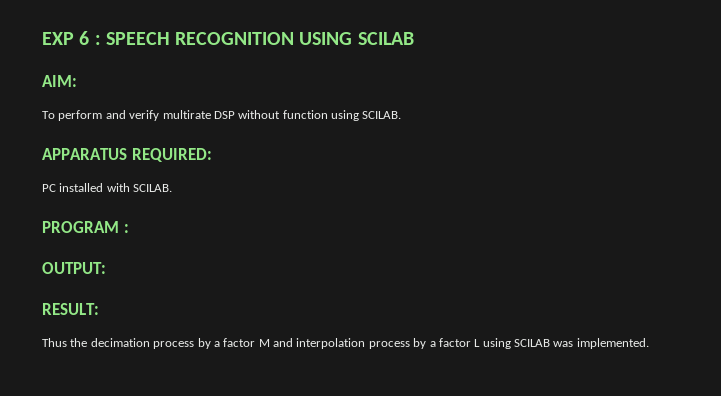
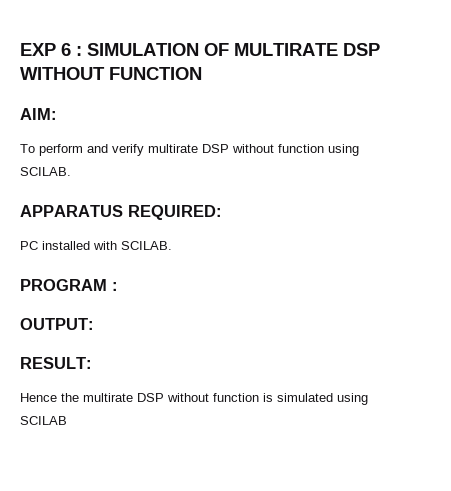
- EXP 6 : SPEECH RECOGNITION USING SCILAB
+ EXP 6 : SIMULATION OF MULTIRATE DSP WITHOUT FUNCTION
- Thus the decimation process by a factor M and interpolation process by a factor L using SCILAB was implemented.
+ Hence the multirate DSP without function is simulated using SCILAB

